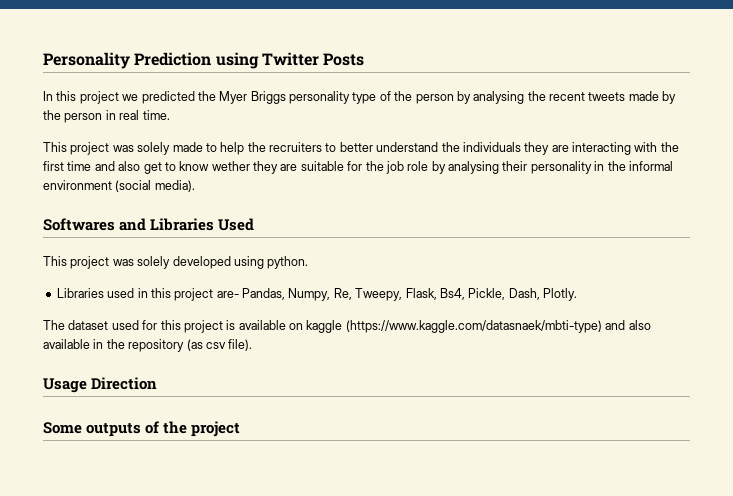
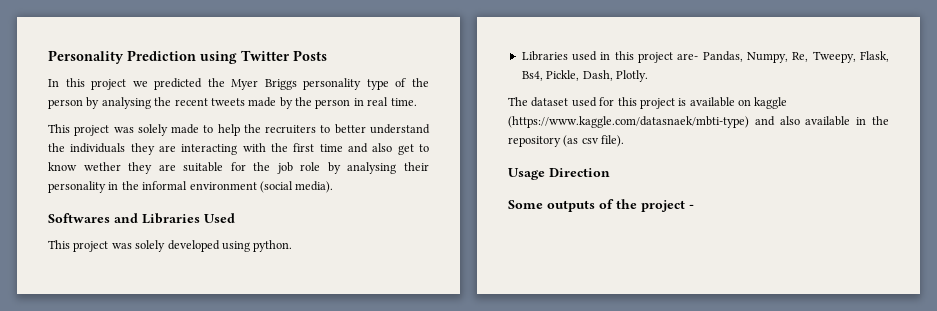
- Some outputs of the project
+ Some outputs of the project -

